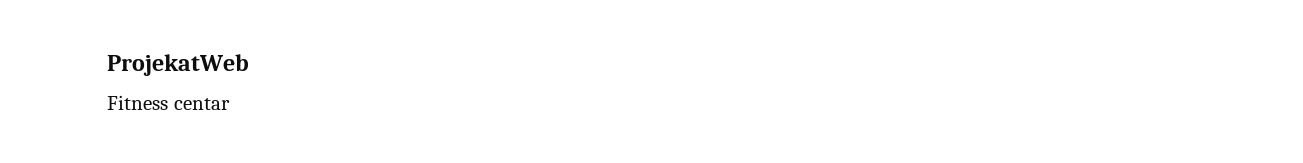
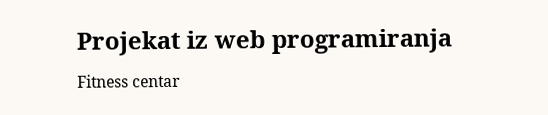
- ProjekatWeb
+ Projekat iz web programiranja

